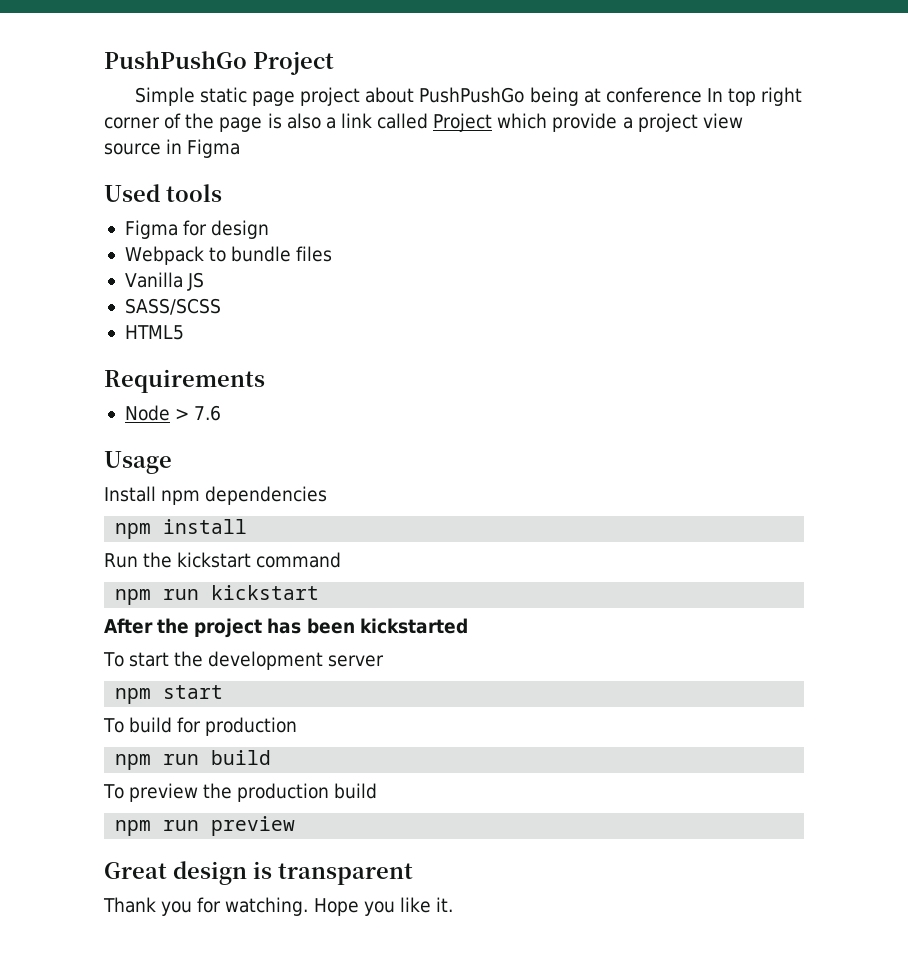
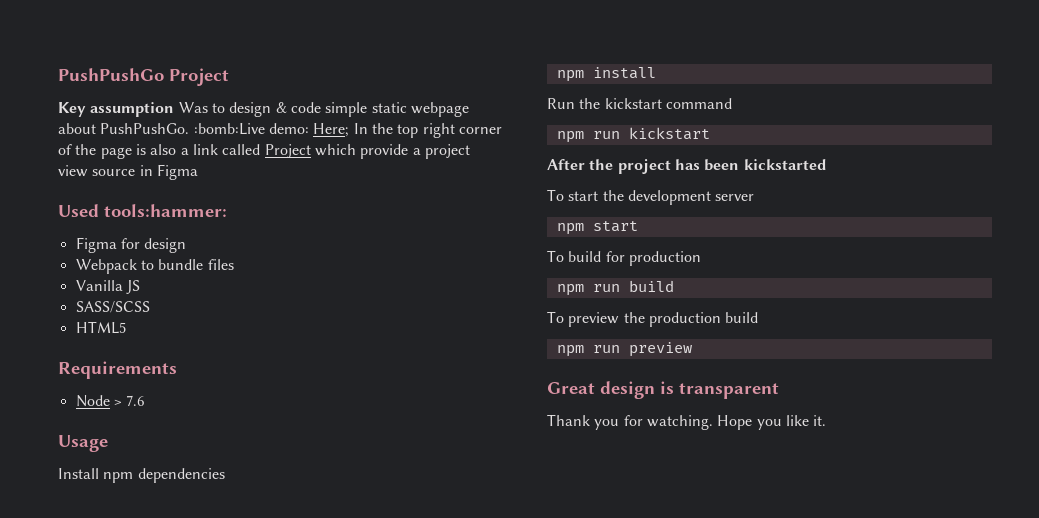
- Simple static page project about PushPushGo being at conference In top right corner of the page is also a link called Project which provide a project view source in Figma
+ Key assumption Was to design & code simple static webpage about PushPushGo. :bomb:Live demo: Here; In the top right corner of the page is also a link called Project which provide a project view source in Figma
- Used tools
+ Used tools:hammer:

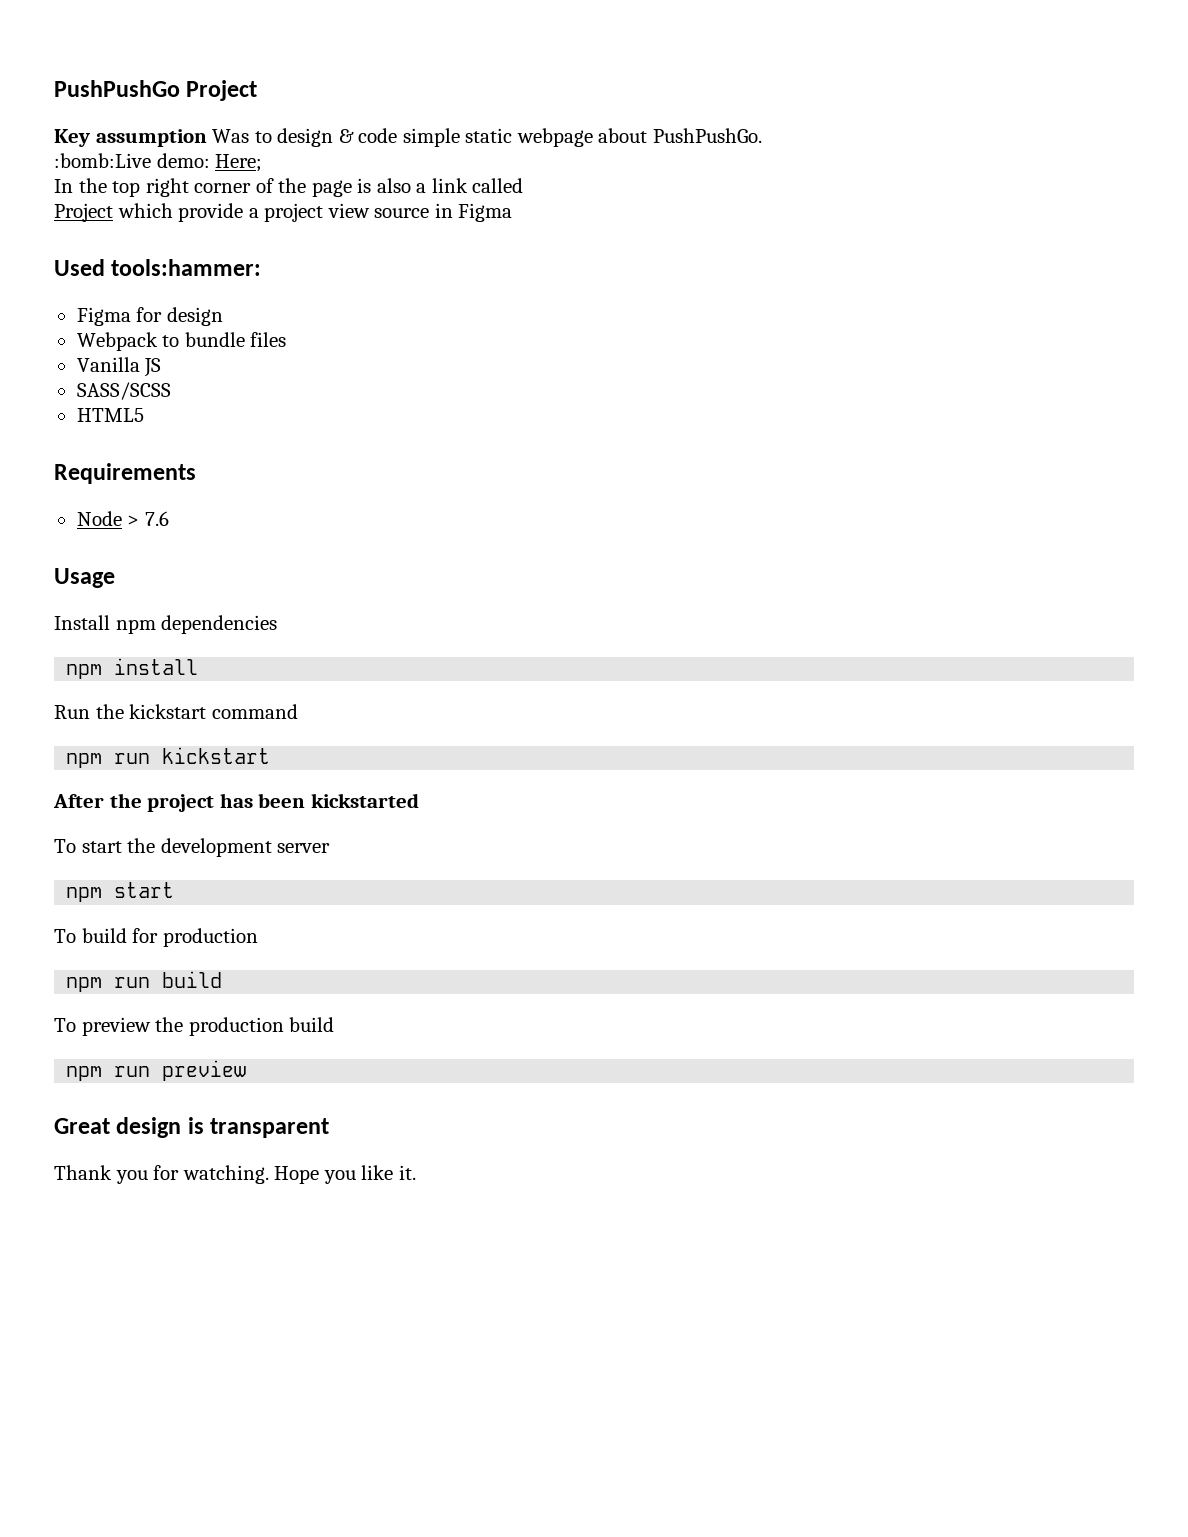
- Key assumption Was to design & code simple static webpage about PushPushGo. :bomb:Live demo: Here; In the top right corner of the page is also a link called Project which provide a project view source in Figma
+ Key assumption Was to design & code simple static webpage about PushPushGo.
+ :bomb:Live demo: Here;
+ In the top right corner of the page is also a link called
+ Project which provide a project view source in Figma

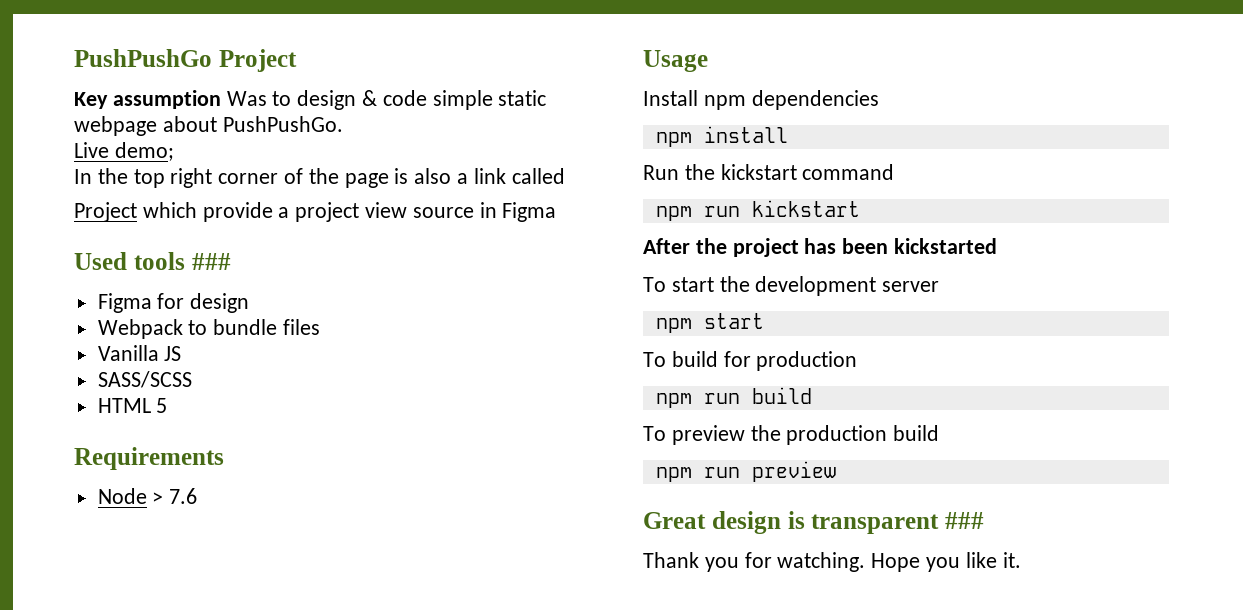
- :bomb:Live demo: Here;
+ Live demo;
- Used tools:hammer:
+ Used tools ###
- HTML5
+ HTML 5
- Great design is transparent
+ Great design is transparent ###

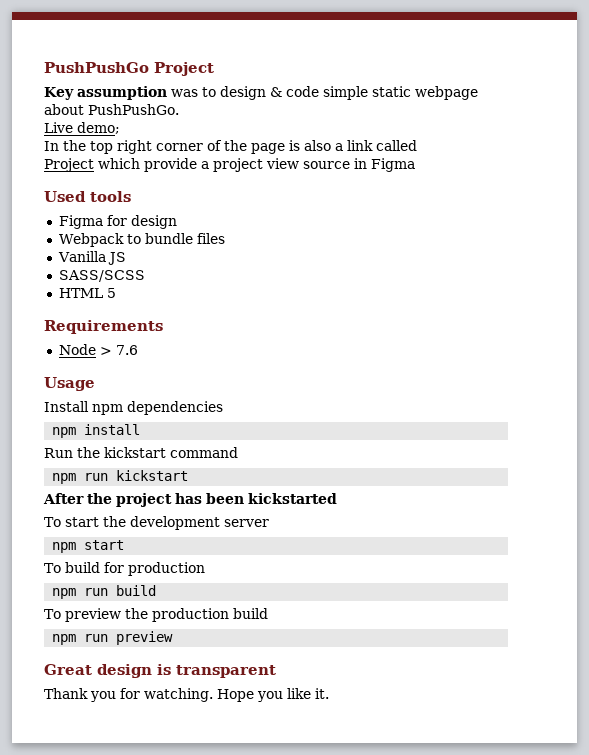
- Key assumption Was to design & code simple static webpage about PushPushGo.
+ Key assumption was to design & code simple static webpage about PushPushGo.
- Used tools ###
+ Used tools
- Great design is transparent ###
+ Great design is transparent

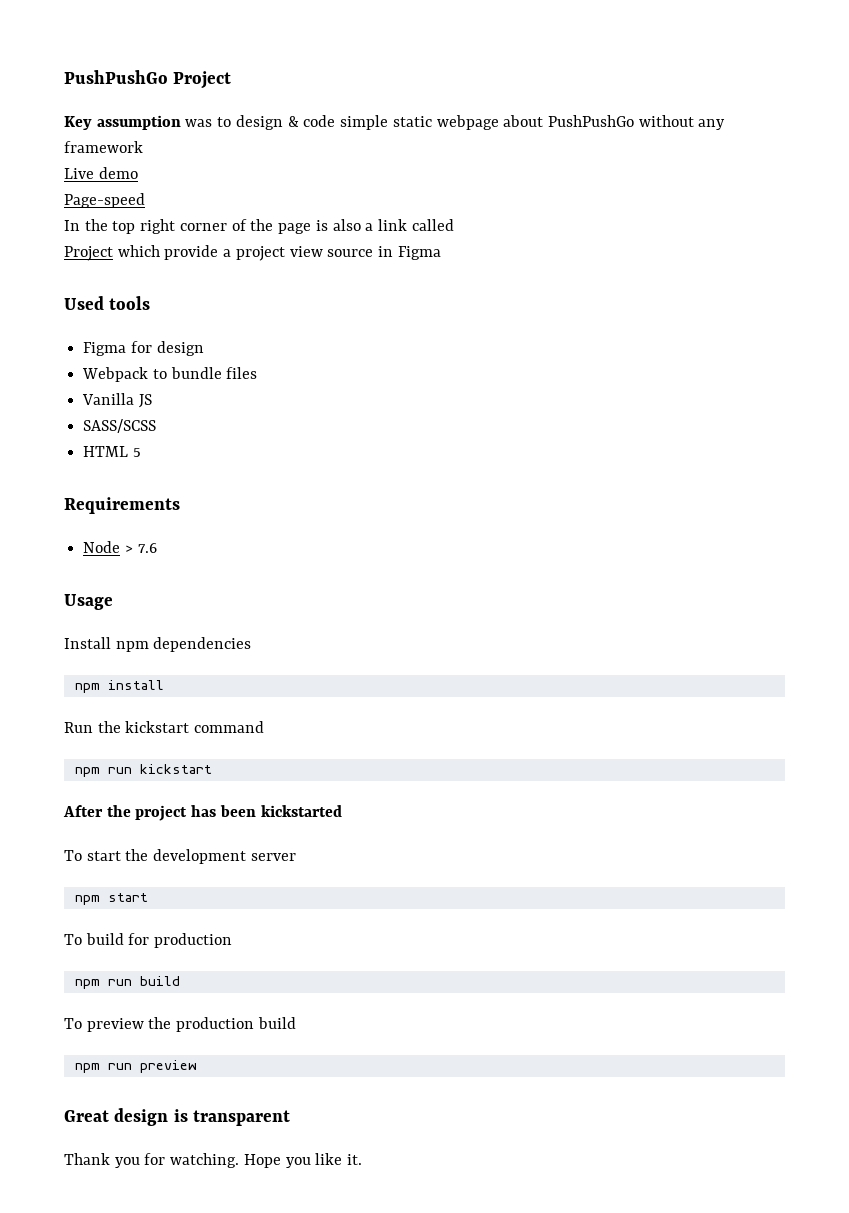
- Key assumption was to design & code simple static webpage about PushPushGo.
+ Key assumption was to design & code simple static webpage about PushPushGo without any framework
- Live demo;
+ Live demo
+ Page-speed

